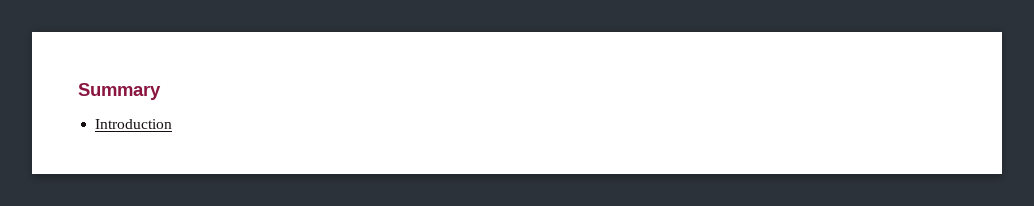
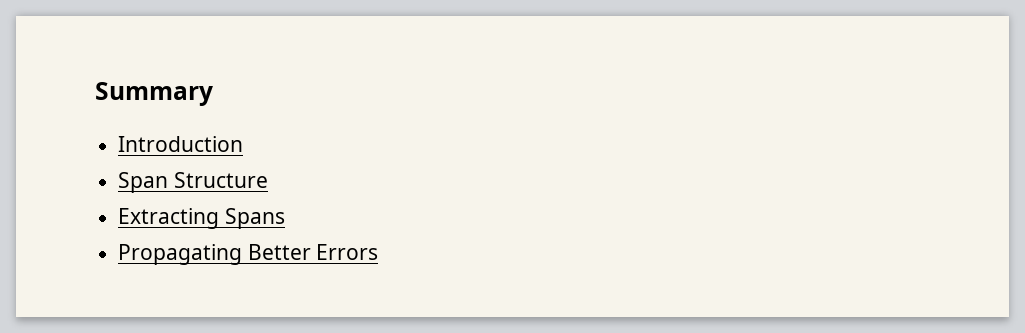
+ Span Structure
+ Extracting Spans
+ Propagating Better Errors

